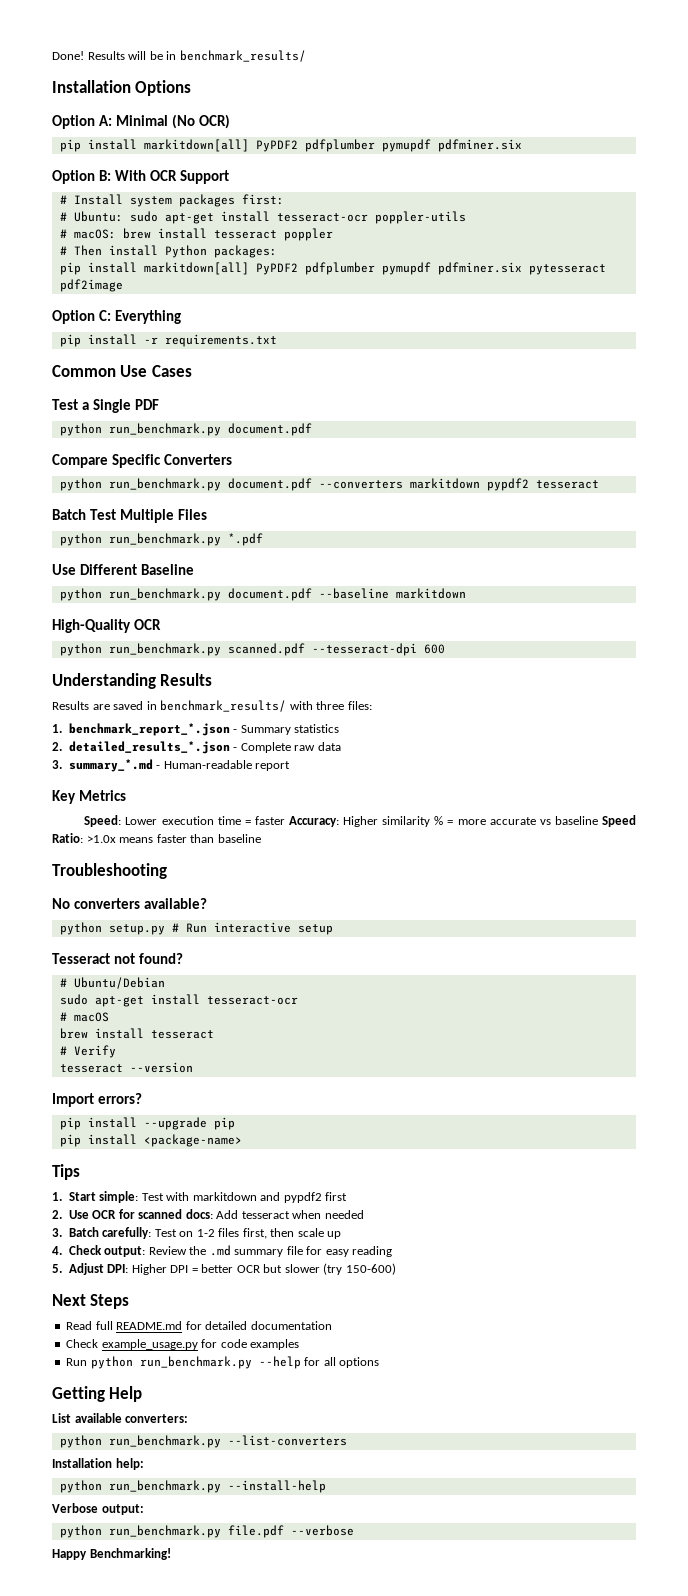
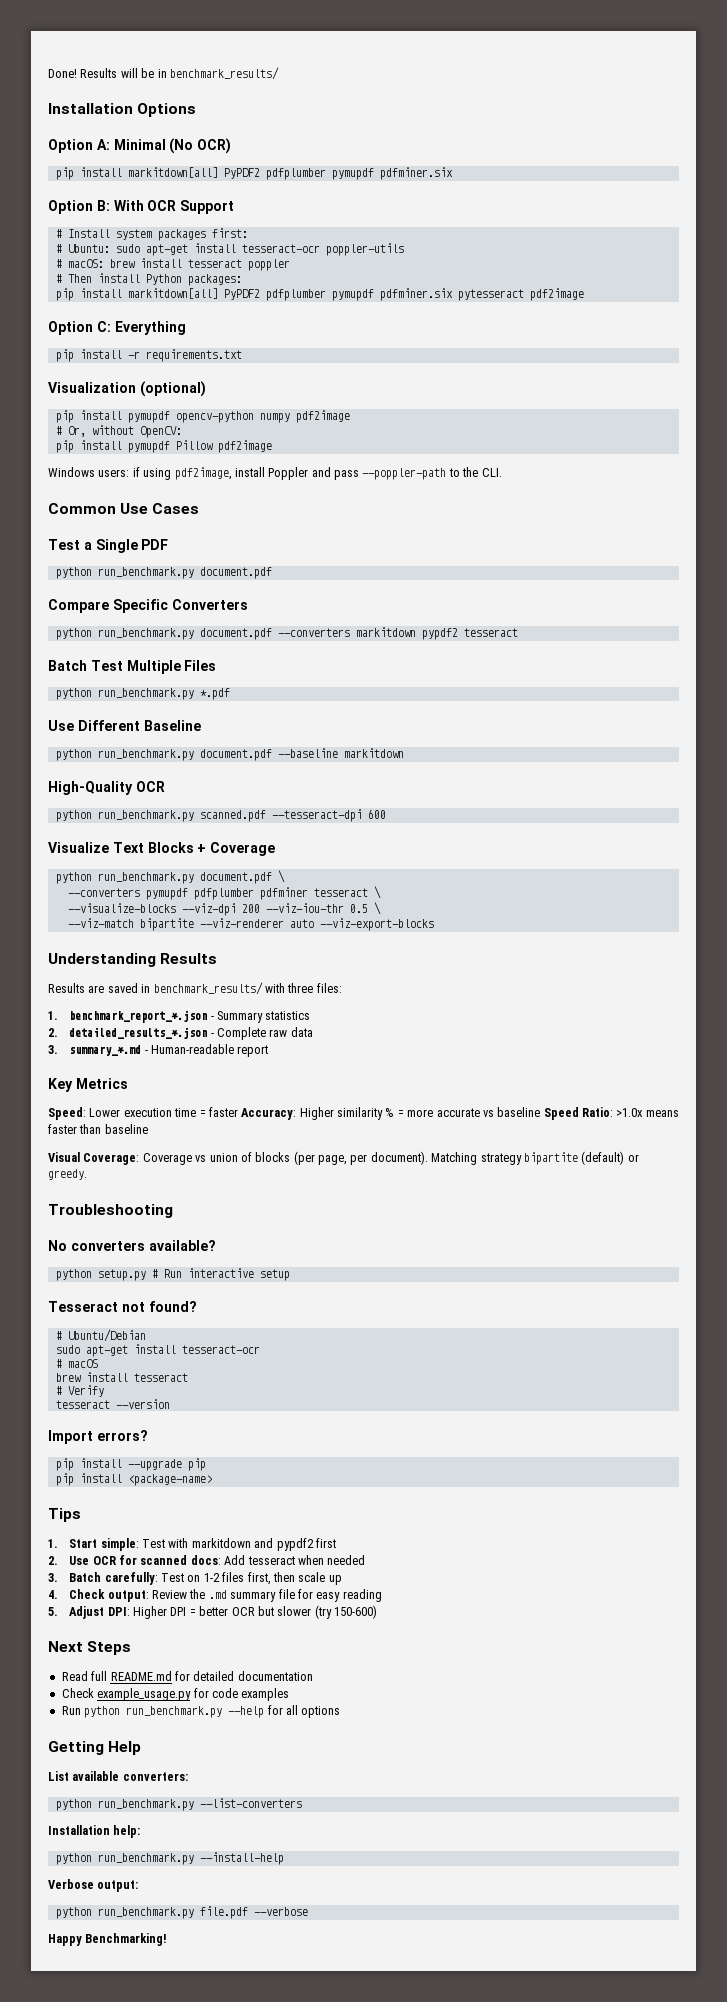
+ Visualization (optional)
+ pip install pymupdf opencv-python numpy pdf2image
+ # Or, without OpenCV:
+ pip install pymupdf Pillow pdf2image
+ Windows users: if using pdf2image, install Poppler and pass --poppler-path to the CLI.
+ Visualize Text Blocks + Coverage
+ python run_benchmark.py document.pdf \
+ --converters pymupdf pdfplumber pdfminer tesseract \
+ --visualize-blocks --viz-dpi 200 --viz-iou-thr 0.5 \
+ --viz-match bipartite --viz-renderer auto --viz-export-blocks
+ Visual Coverage: Coverage vs union of blocks (per page, per document). Matching strategy bipartite (default) or greedy.

